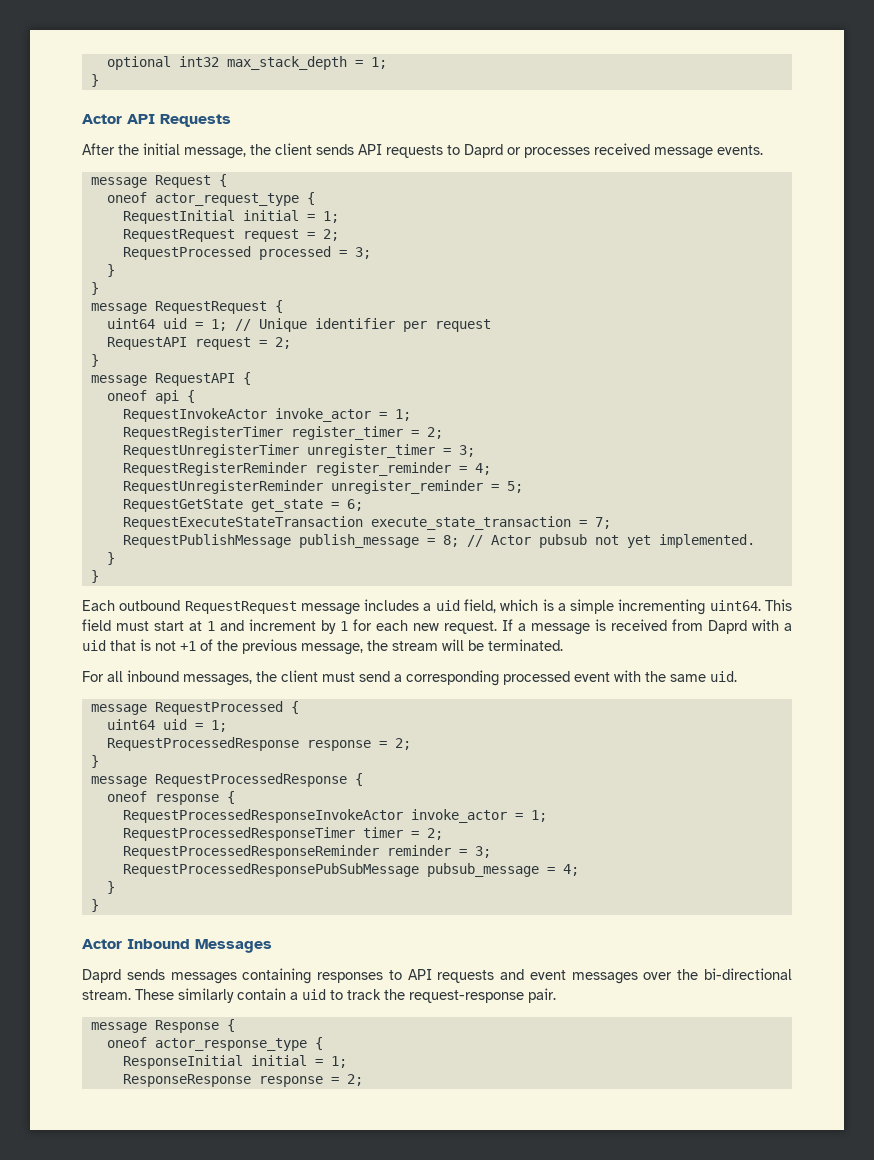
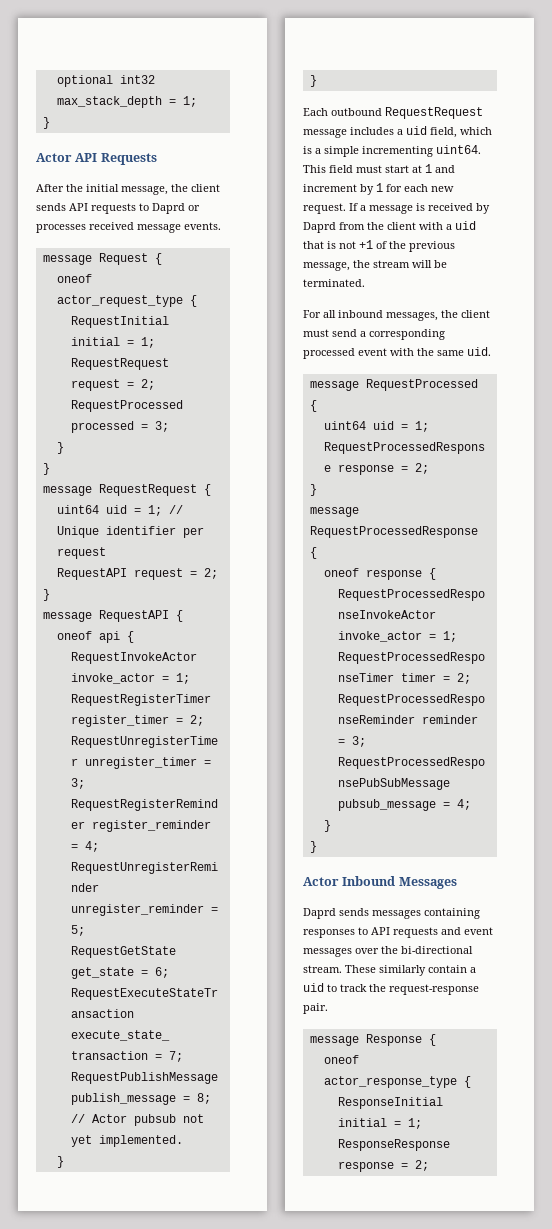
- If a message is received from Daprd with a uid that is not +1 of the previous message, the stream will be terminated.
+ If a message is received by Daprd from the client with a uid that is not +1 of the previous message, the stream will be terminated.

